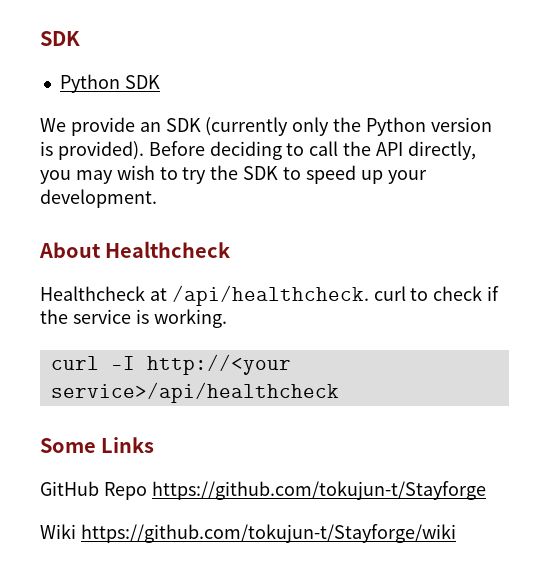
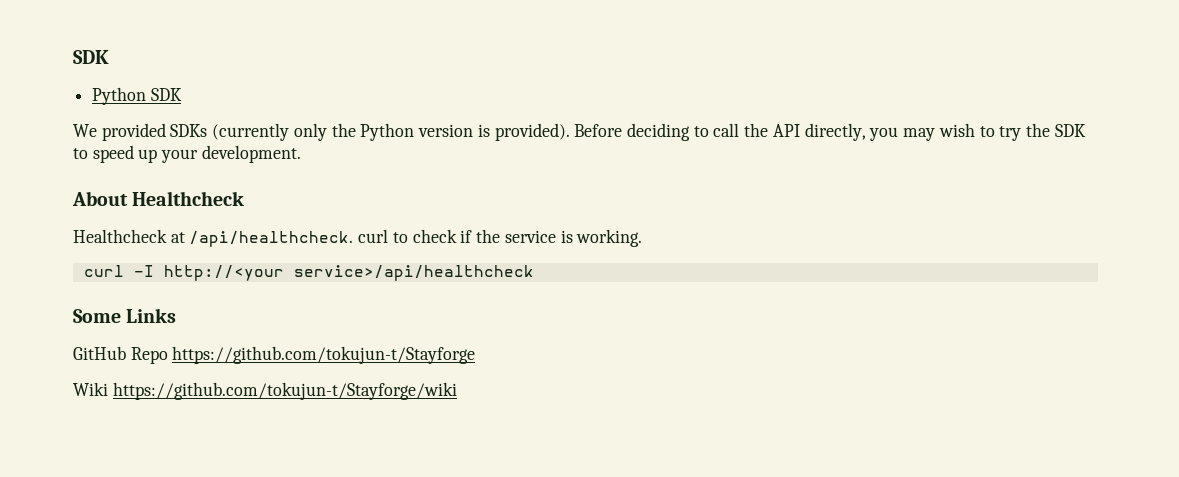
- We provide an SDK (currently only the Python version is provided).
+ We provided SDKs (currently only the Python version is provided).

